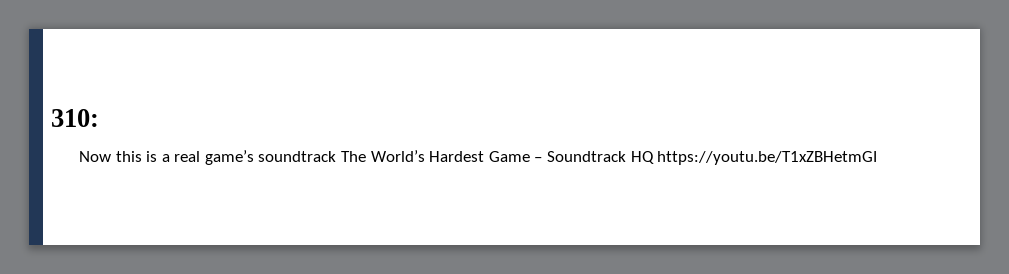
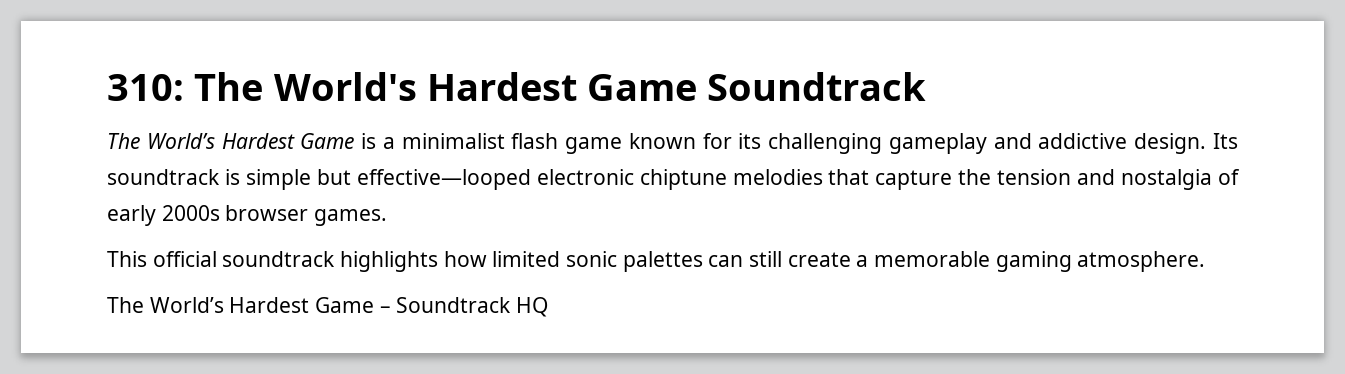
- 310:
- Now this is a real game’s soundtrack The World’s Hardest Game – Soundtrack HQ https://youtu.be/T1xZBHetmGI
+ 310: The World's Hardest Game Soundtrack
+ The World’s Hardest Game is a minimalist flash game known for its challenging gameplay and addictive design. Its soundtrack is simple but effective—looped electronic chiptune melodies that capture the tension and nostalgia of early 2000s browser games.
+ This official soundtrack highlights how limited sonic palettes can still create a memorable gaming atmosphere.
+ The World’s Hardest Game – Soundtrack HQ

